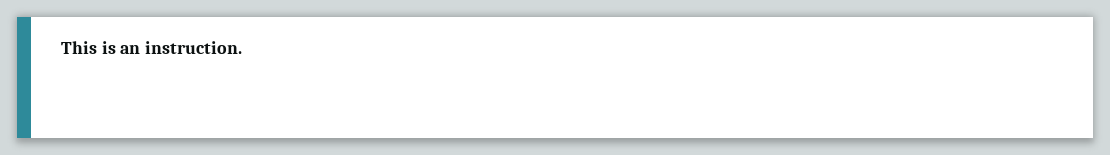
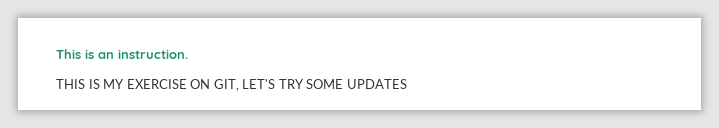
+ THIS IS MY EXERCISE ON GIT, LET'S TRY SOME UPDATES

